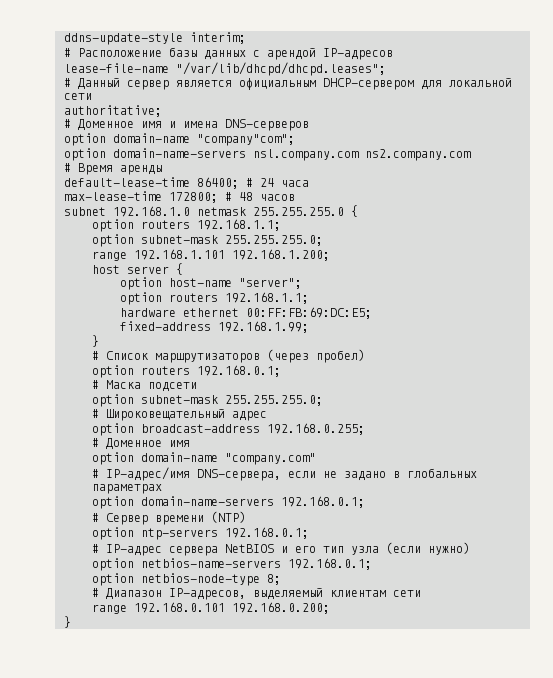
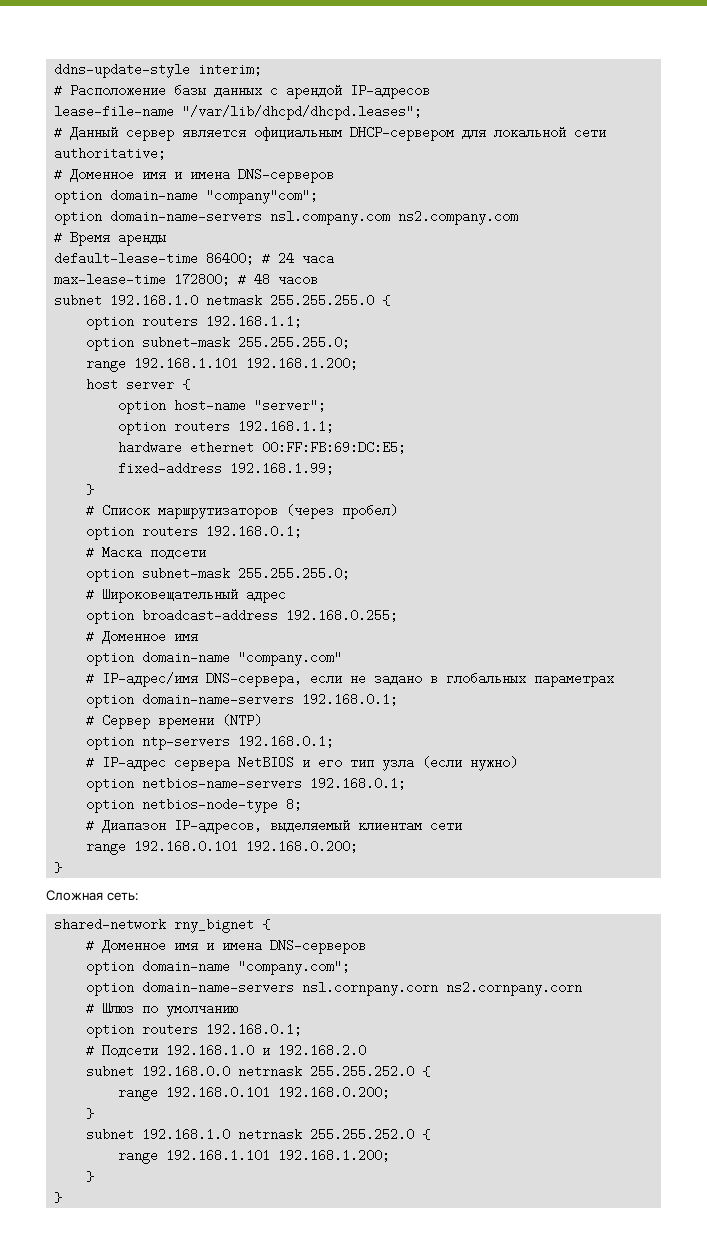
+ Сложная сеть:
+ shared-network rny_bignet {
+ # Доменное имя и имена DNS-cepвepoв
+ option domain-name "company.com";
+ option domain-name-servers nsl.cornpany.corn ns2.cornpany.corn
+ # Шлюз по умолчанию
+ option routers 192.168.0.1;
+ # Подсети 192.168.1.0 и 192.168.2.0
+ subnet 192.168.0.0 netrnask 255.255.252.0 {
+ range 192.168.0.101 192.168.0.200;
+ }
+ subnet 192.168.1.0 netrnask 255.255.252.0 {
+ range 192.168.1.101 192.168.1.200;
+ }
+ }

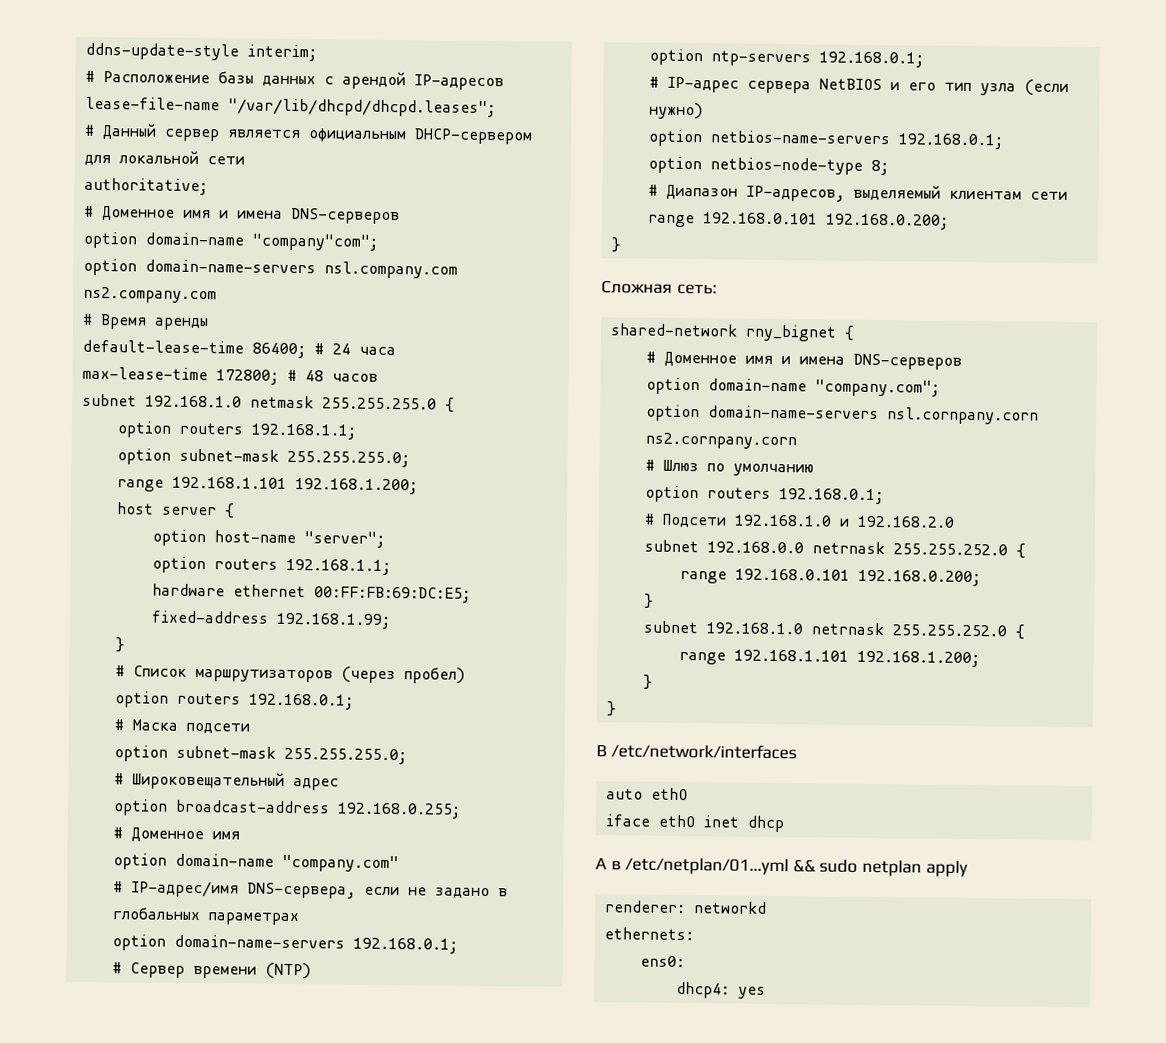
+ В /etc/network/interfaces
+ auto ethO
+ iface ethO inet dhcp
+ А в /etc/netplan/01...yml && sudo netplan apply
+ renderer: networkd
+ ethernets:
+ ens0:
+ dhcp4: yes

